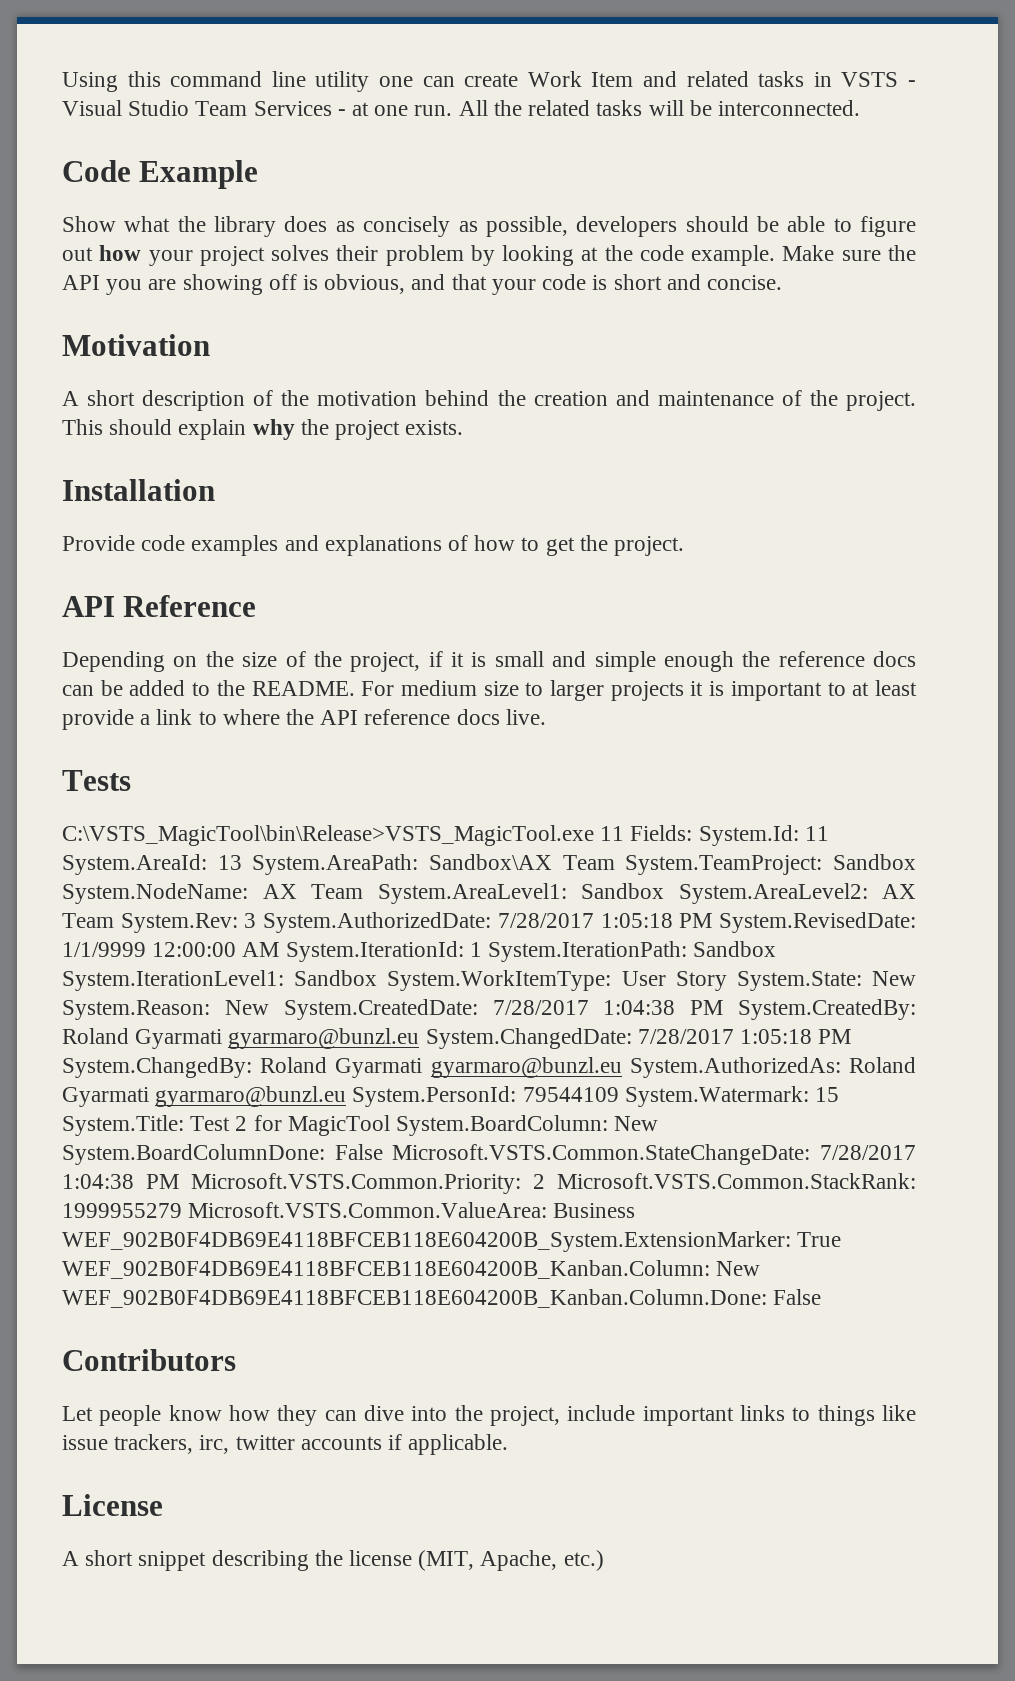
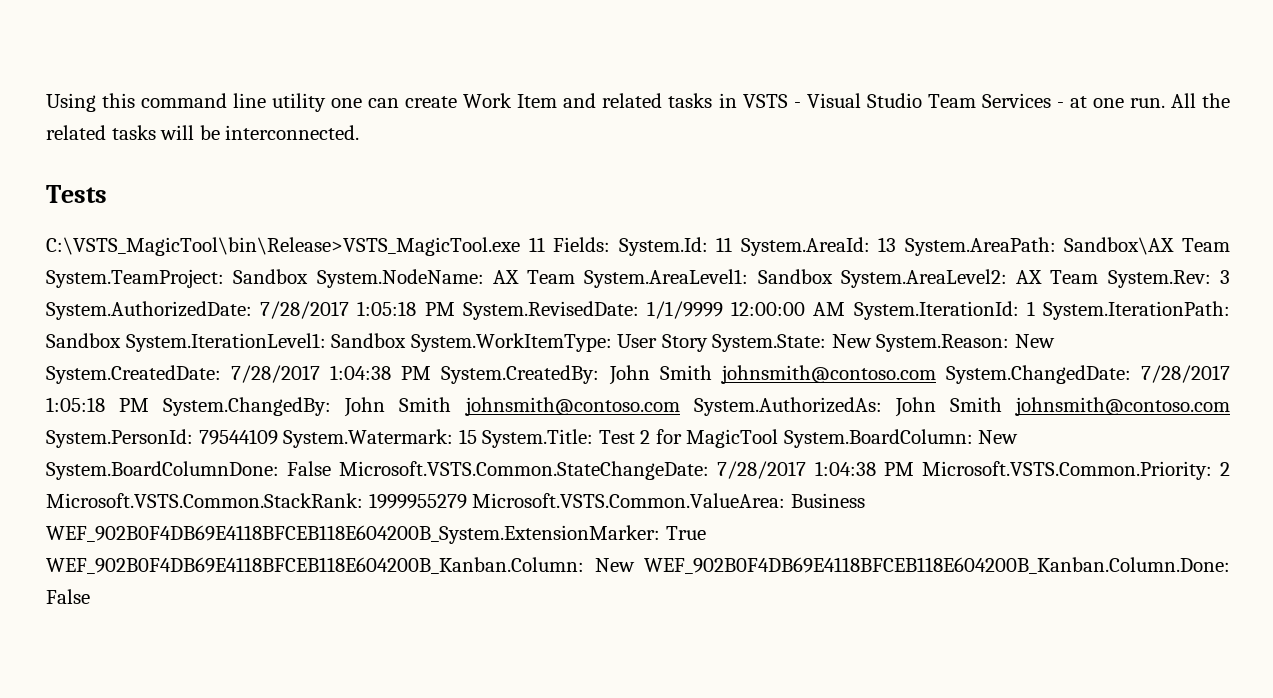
- Code Example
- Show what the library does as concisely as possible, developers should be able to figure out how your project solves their problem by looking at the code example. Make sure the API you are showing off is obvious, and that your code is short and concise.
- Motivation
- A short description of the motivation behind the creation and maintenance of the project. This should explain why the project exists.
- Installation
- Provide code examples and explanations of how to get the project.
- API Reference
- Depending on the size of the project, if it is small and simple enough the reference docs can be added to the README. For medium size to larger projects it is important to at least provide a link to where the API reference docs live.
- Roland Gyarmati gyarmaro@bunzl.eu System.ChangedDate:
+ John Smith johnsmith@contoso.com System.ChangedDate:
- Roland Gyarmati gyarmaro@bunzl.eu System.AuthorizedAs: Roland Gyarmati gyarmaro@bunzl.eu System.PersonId:
+ John Smith johnsmith@contoso.com System.AuthorizedAs: John Smith johnsmith@contoso.com System.PersonId:
- Contributors
- Let people know how they can dive into the project, include important links to things like issue trackers, irc, twitter accounts if applicable.
- License
- A short snippet describing the license (MIT, Apache, etc.)

